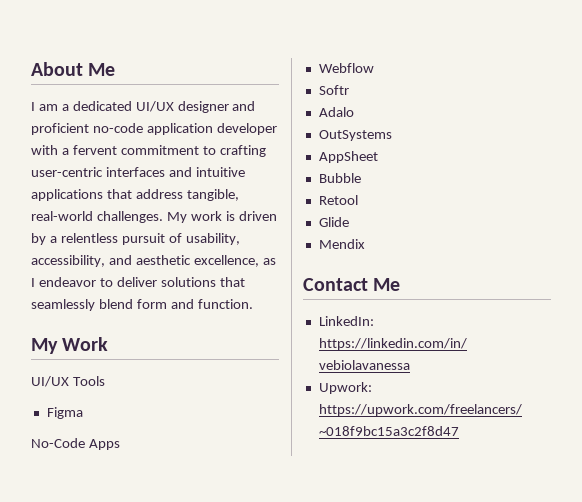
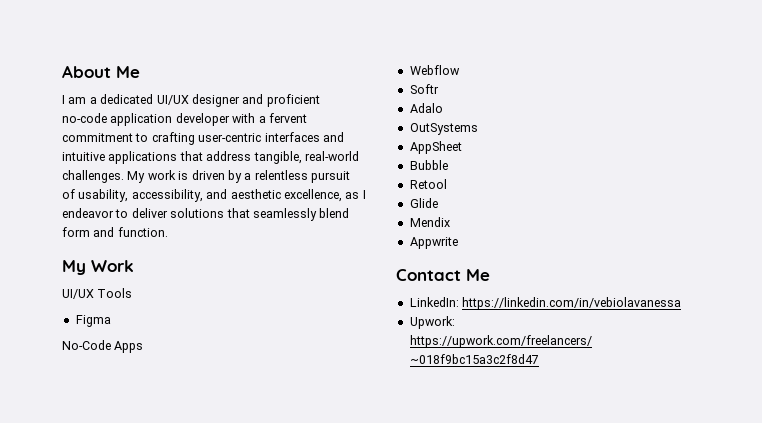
+ Appwrite

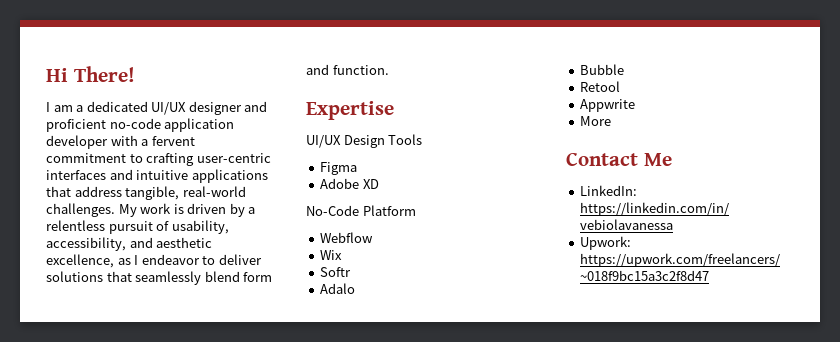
- About Me
+ Hi There!
- My Work
- UI/UX Tools
+ Expertise
+ UI/UX Design Tools
+ Adobe XD
- No-Code Apps
+ No-Code Platform
+ Wix
- OutSystems
- AppSheet
- Glide
- Mendix
  Appwrite
+ More

